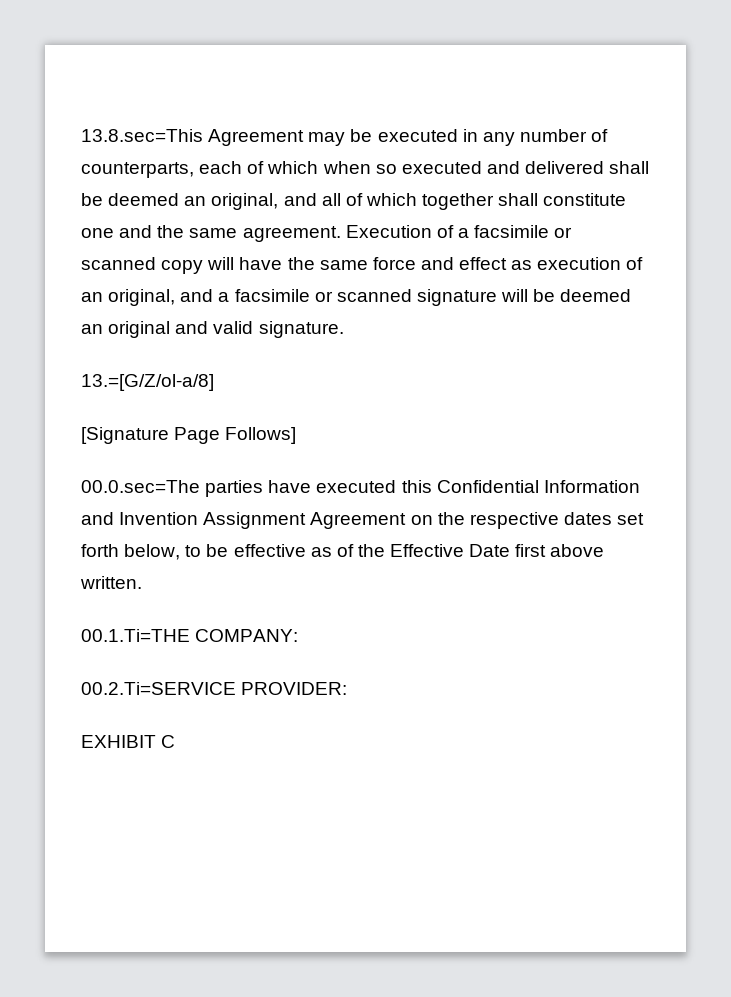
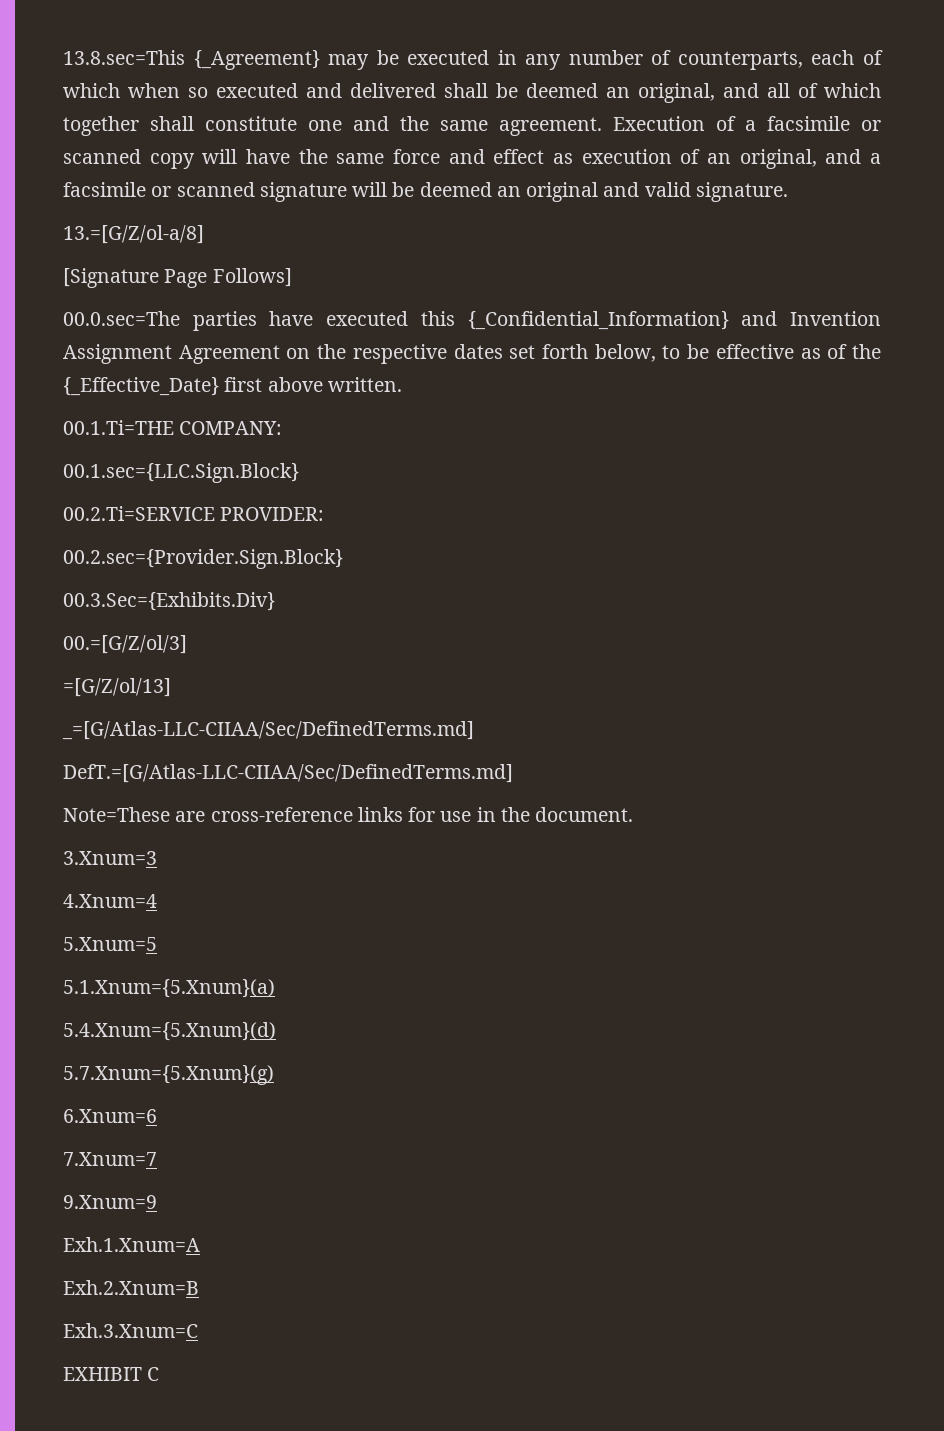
- 13.8.sec=This Agreement may be executed in any number of counterparts, each of which when so executed and delivered shall be deemed an original, and all of which together shall constitute one and the same agreement.
+ 13.8.sec=This {_Agreement} may be executed in any number of counterparts, each of which when so executed and delivered shall be deemed an original, and all of which together shall constitute one and the same agreement.
- 00.0.sec=The parties have executed this Confidential Information and Invention Assignment Agreement on the respective dates set forth below, to be effective as of the Effective Date first above written.
+ 00.0.sec=The parties have executed this {_Confidential_Information} and Invention Assignment Agreement on the respective dates set forth below, to be effective as of the {_Effective_Date} first above written.
+ 00.1.sec={LLC.Sign.Block}
+ 00.2.sec={Provider.Sign.Block}
+ 00.3.Sec={Exhibits.Div}
+ 00.=[G/Z/ol/3]
+ =[G/Z/ol/13]
+ _=[G/Atlas-LLC-CIIAA/Sec/DefinedTerms.md]
+ DefT.=[G/Atlas-LLC-CIIAA/Sec/DefinedTerms.md]
+ Note=These are cross-reference links for use in the document.
+ 3.Xnum=3
+ 4.Xnum=4
+ 5.Xnum=5
+ 5.1.Xnum={5.Xnum}(a)
+ 5.4.Xnum={5.Xnum}(d)
+ 5.7.Xnum={5.Xnum}(g)
+ 6.Xnum=6
+ 7.Xnum=7
+ 9.Xnum=9
+ Exh.1.Xnum=A
+ Exh.2.Xnum=B
+ Exh.3.Xnum=C

